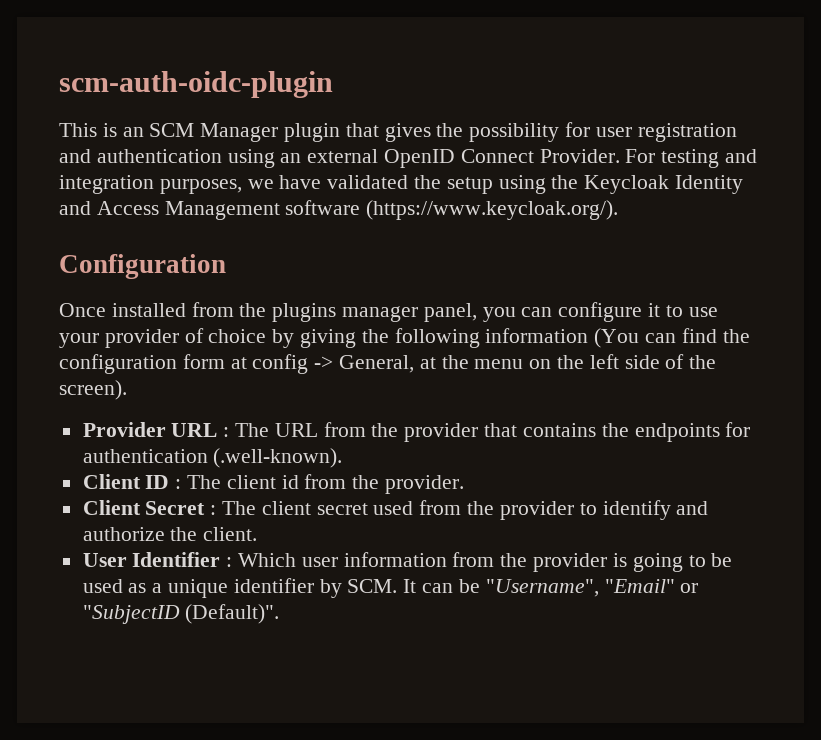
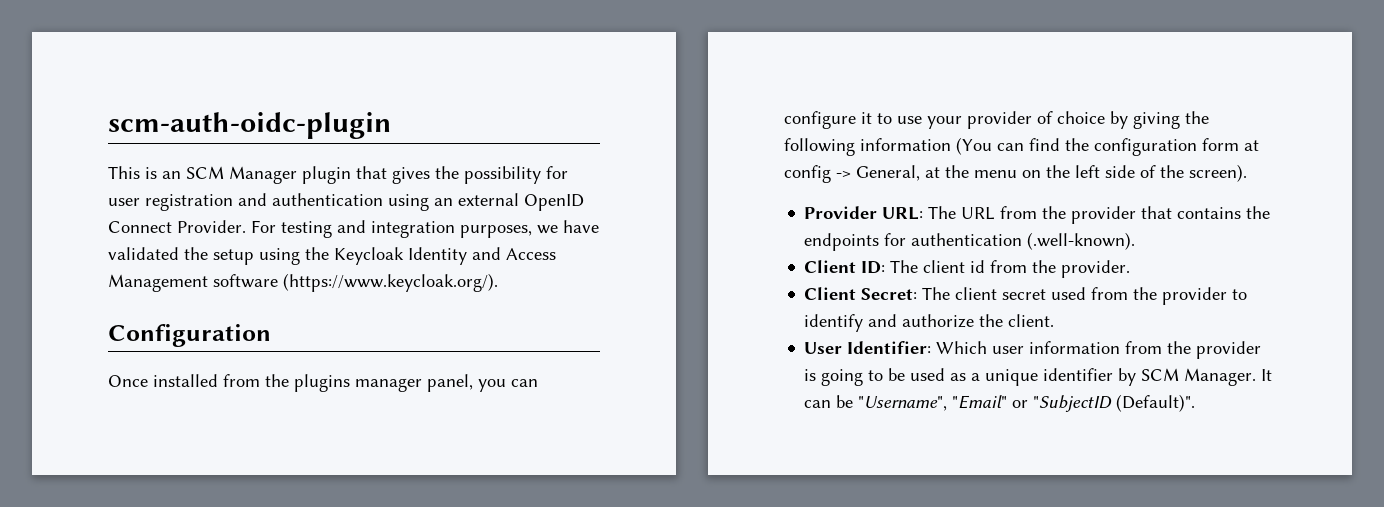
- Provider URL : The URL from the provider that contains the endpoints for authentication (.well-known).
+ Provider URL: The URL from the provider that contains the endpoints for authentication (.well-known).
- Client ID : The client id from the provider.
+ Client ID: The client id from the provider.
- Client Secret : The client secret used from the provider to identify and authorize the client.
+ Client Secret: The client secret used from the provider to identify and authorize the client.
- User Identifier : Which user information from the provider is going to be used as a unique identifier by SCM. It can be "Username", "Email" or "SubjectID (Default)".
+ User Identifier: Which user information from the provider is going to be used as a unique identifier by SCM Manager. It can be "Username", "Email" or "SubjectID (Default)".

